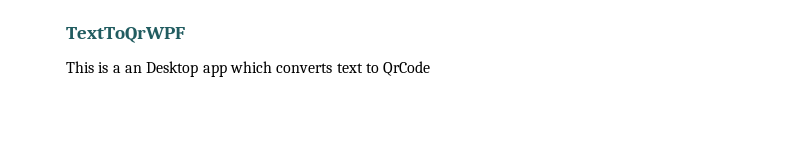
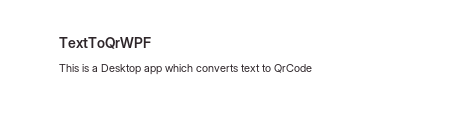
- This is a an Desktop app which converts text to QrCode
+ This is a Desktop app which converts text to QrCode

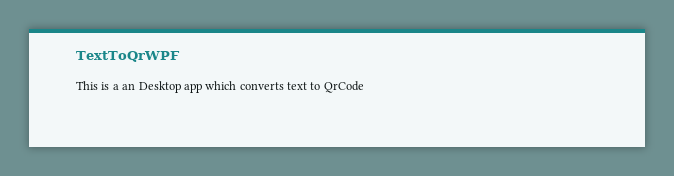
- This is a Desktop app which converts text to QrCode
+ This is a an Desktop app which converts text to QrCode

